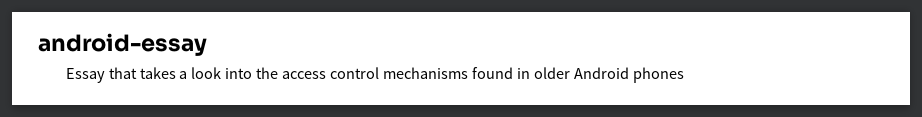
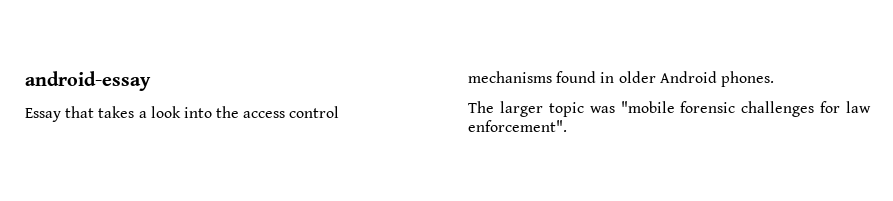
- Essay that takes a look into the access control mechanisms found in older Android phones
+ Essay that takes a look into the access control mechanisms found in older Android phones.
+ The larger topic was "mobile forensic challenges for law enforcement".

